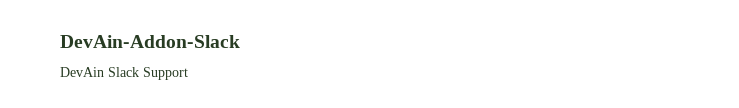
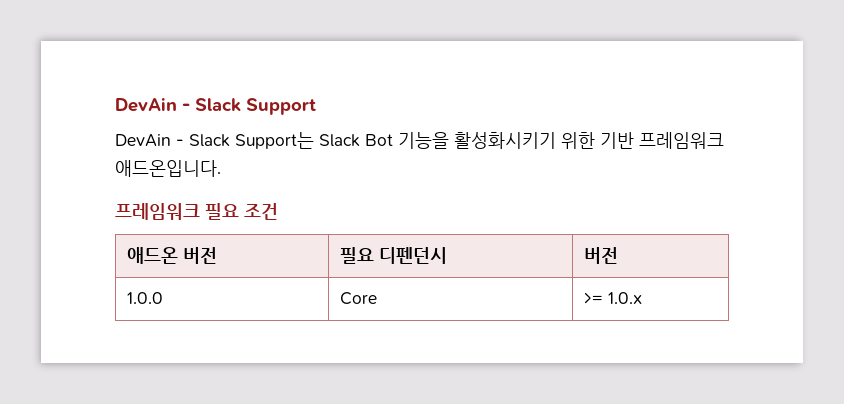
- DevAin-Addon-Slack
- DevAin Slack Support
+ DevAin - Slack Support
+ DevAin - Slack Support는 Slack Bot 기능을 활성화시키기 위한 기반 프레임워크 애드온입니다.
+ 프레임워크 필요 조건
+ 애드온 버전 | 필요 디펜던시 | 버전
+ 1.0.0 | Core | >= 1.0.x

